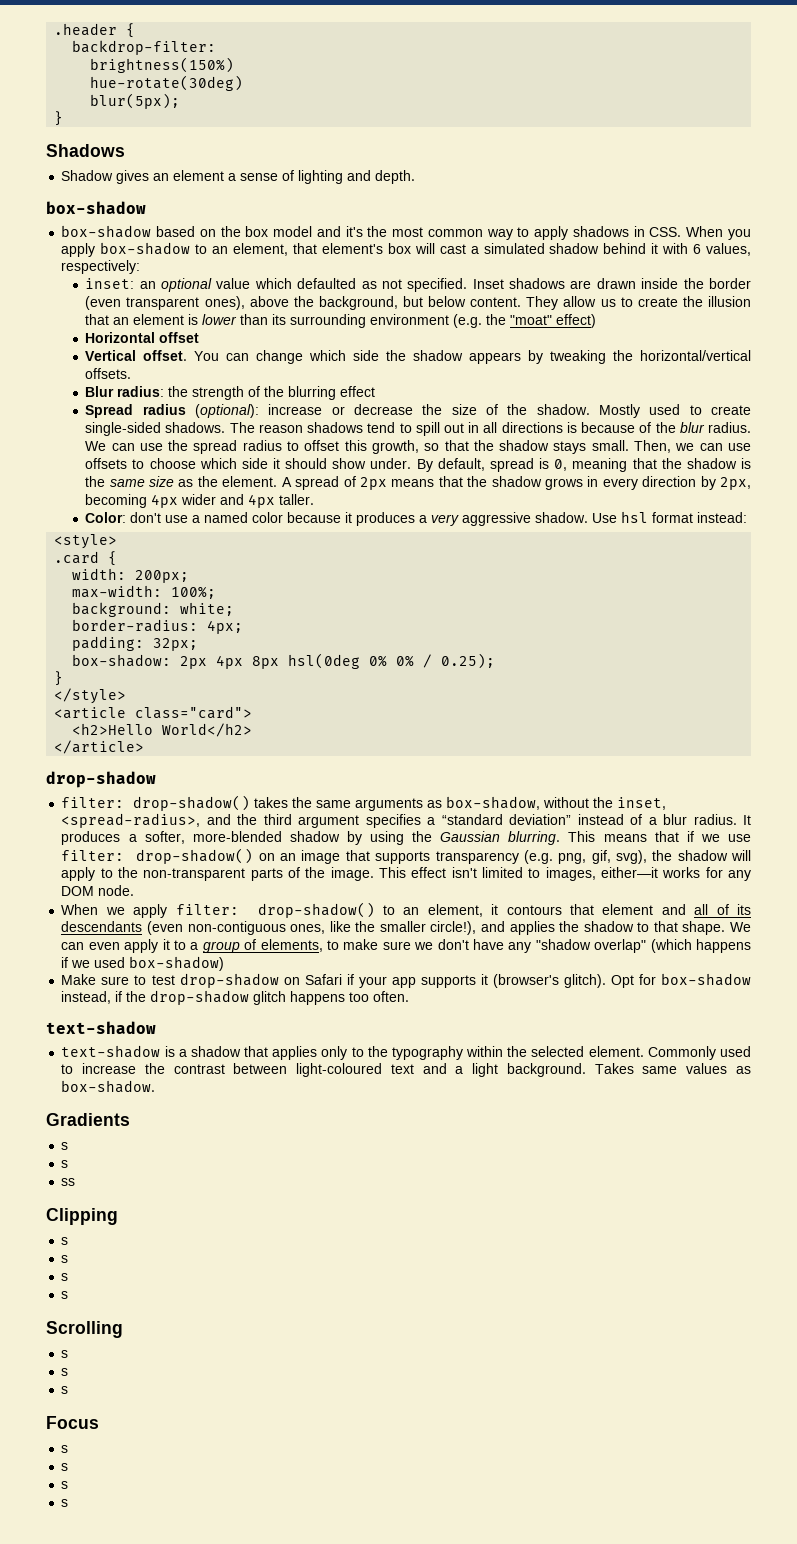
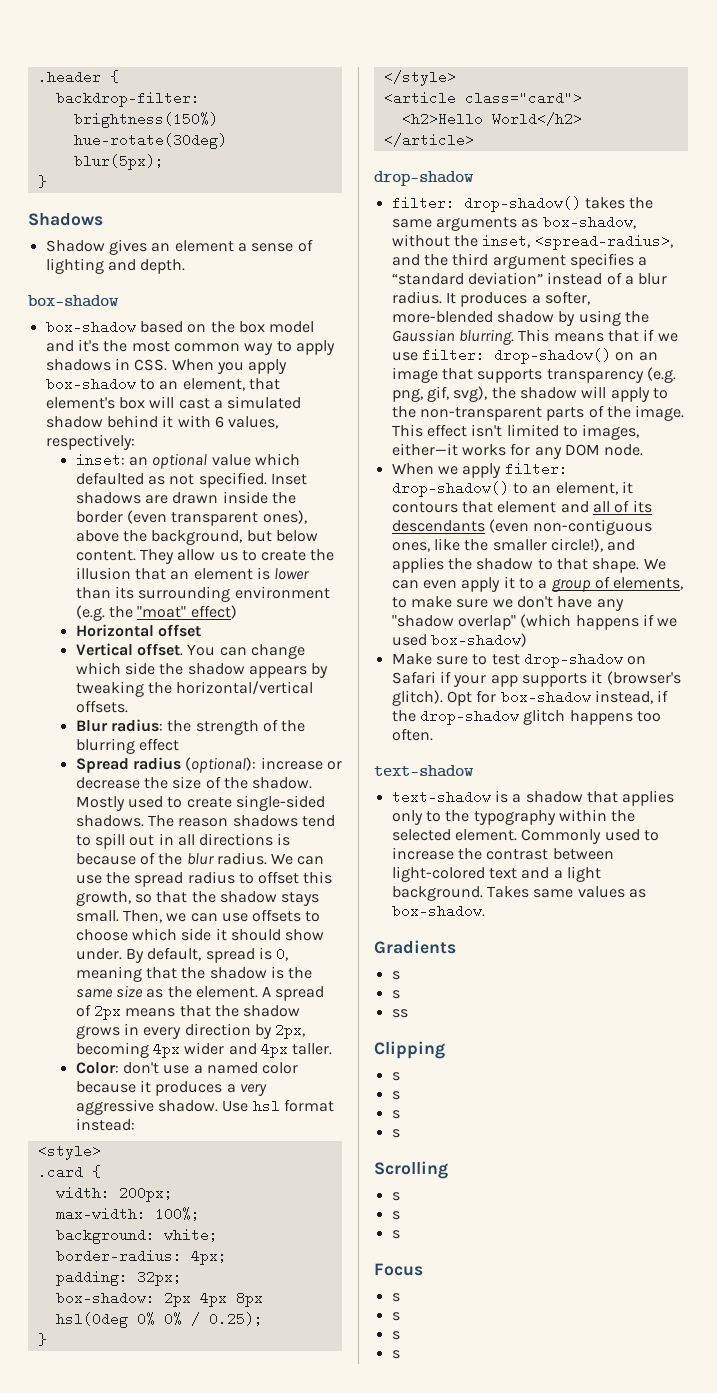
- Commonly used to increase the contrast between light-coloured text and a light background.
+ Commonly used to increase the contrast between light-colored text and a light background.

